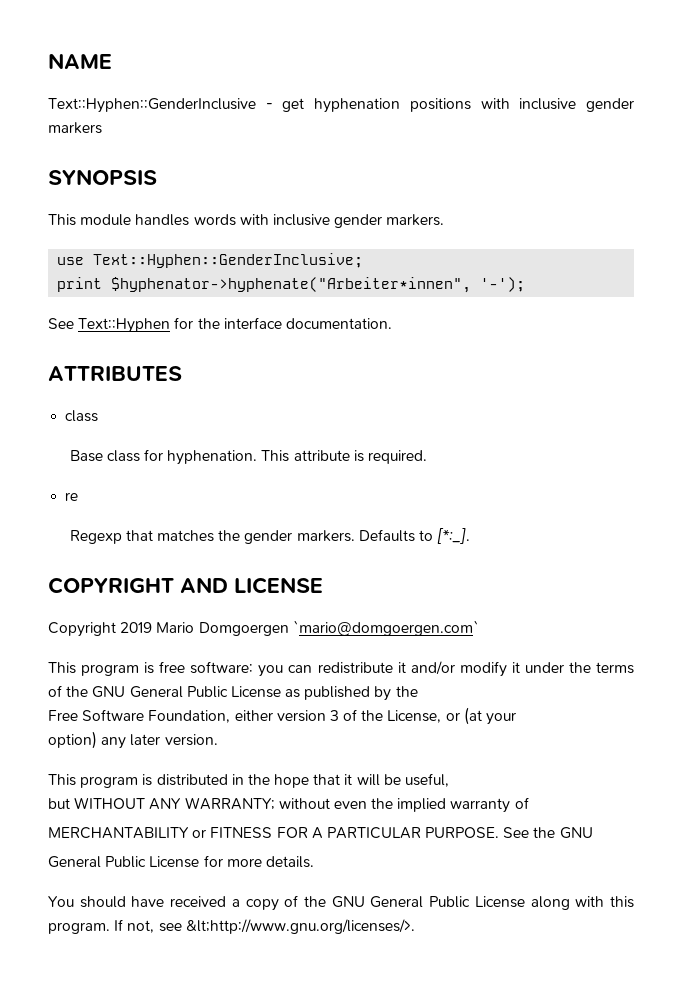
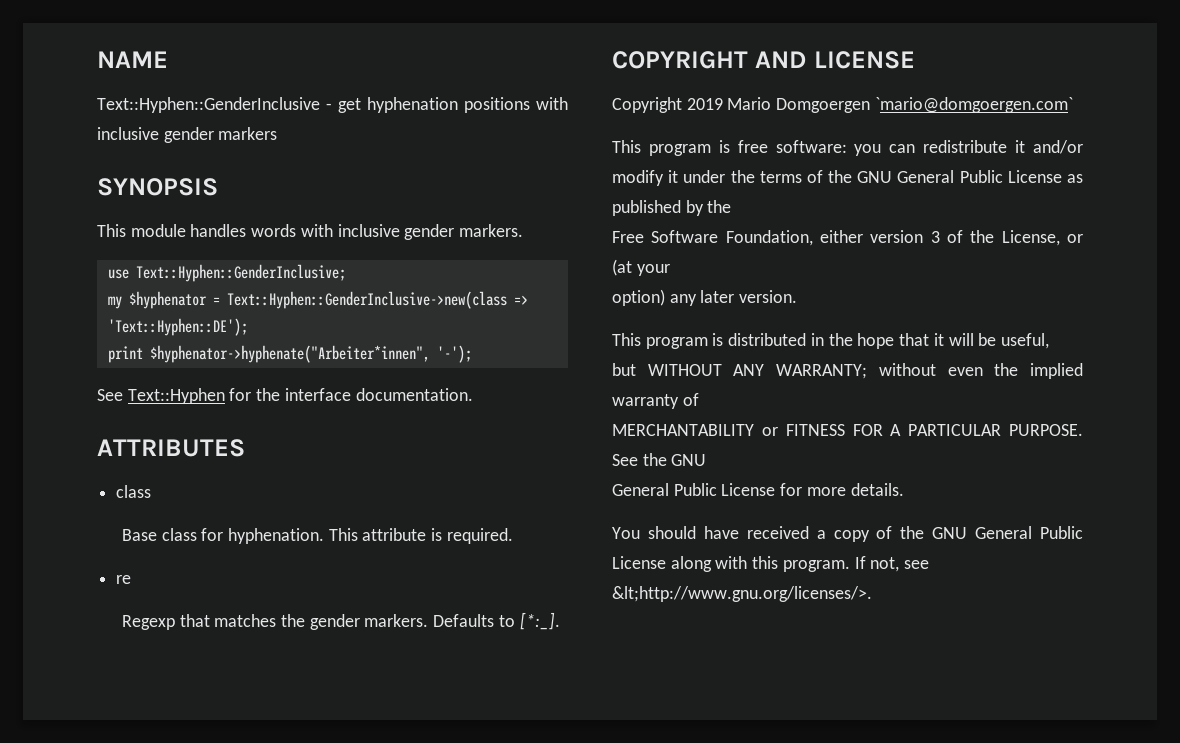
+ my $hyphenator = Text::Hyphen::GenderInclusive->new(class => 'Text::Hyphen::DE');

